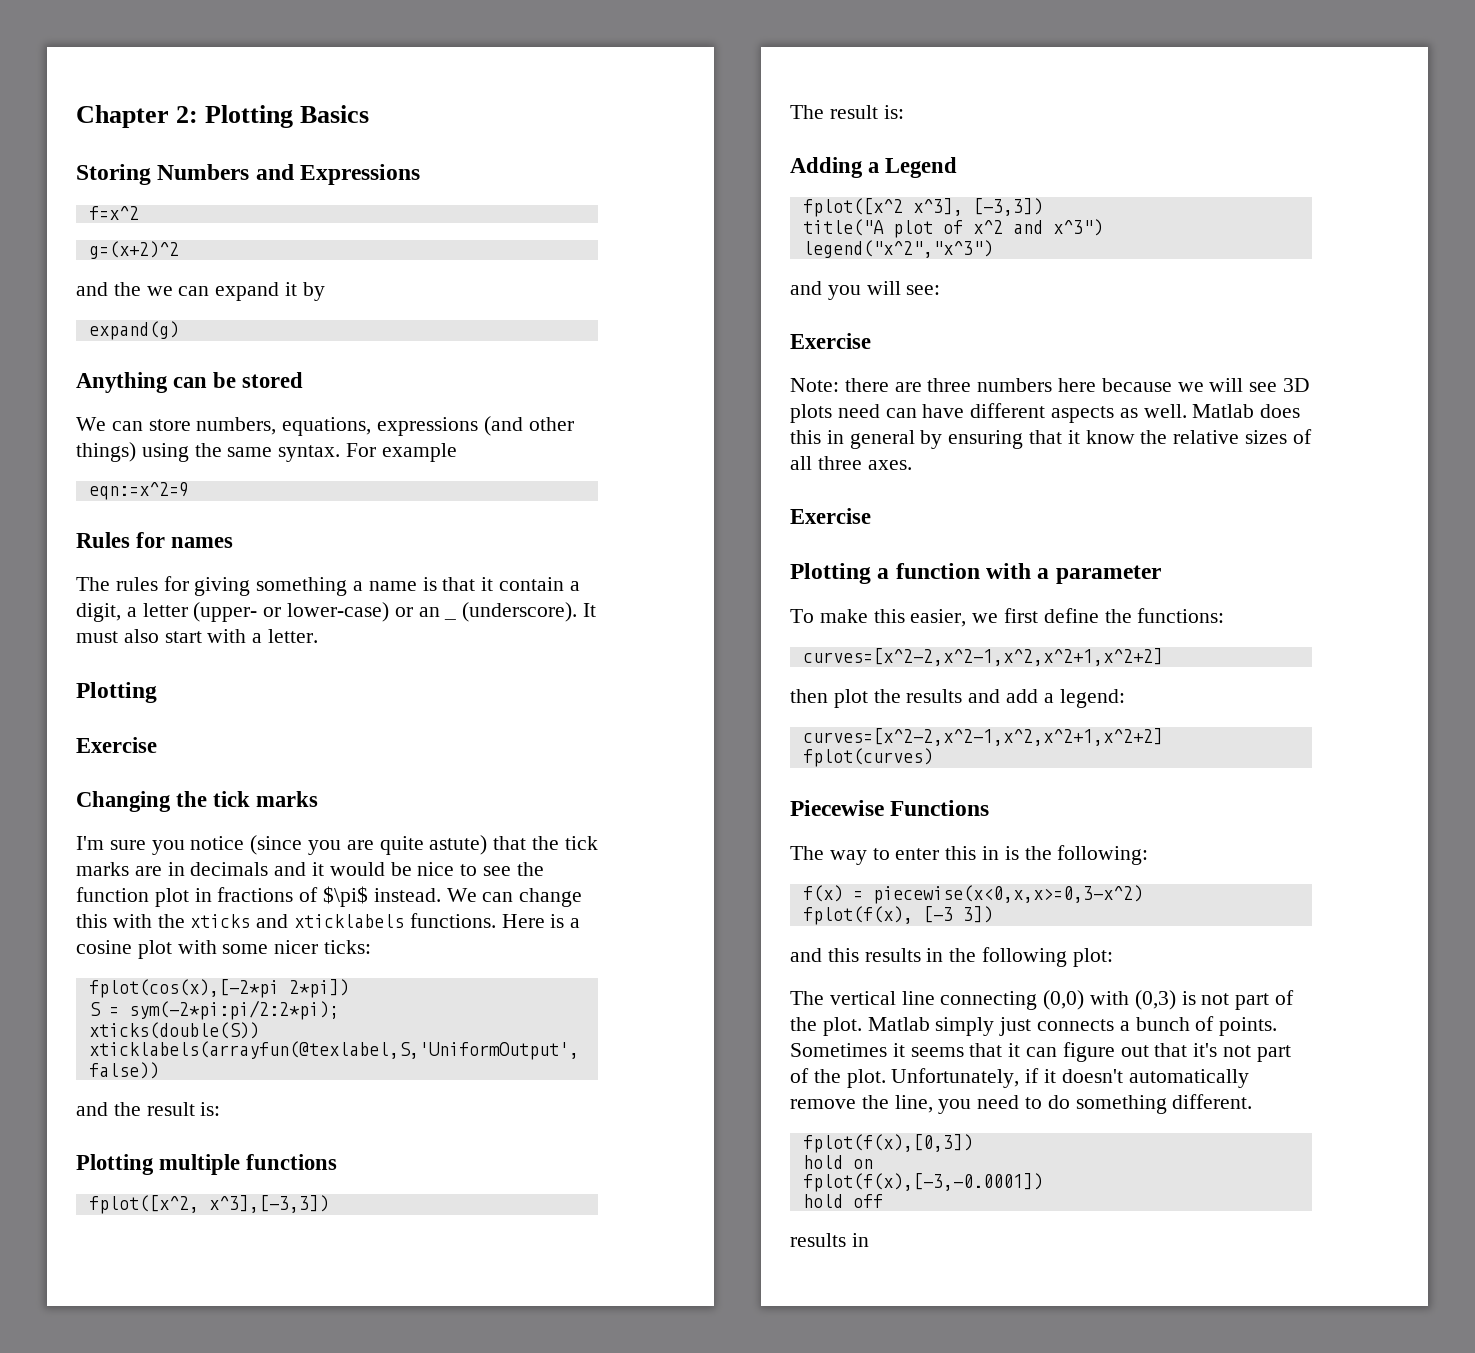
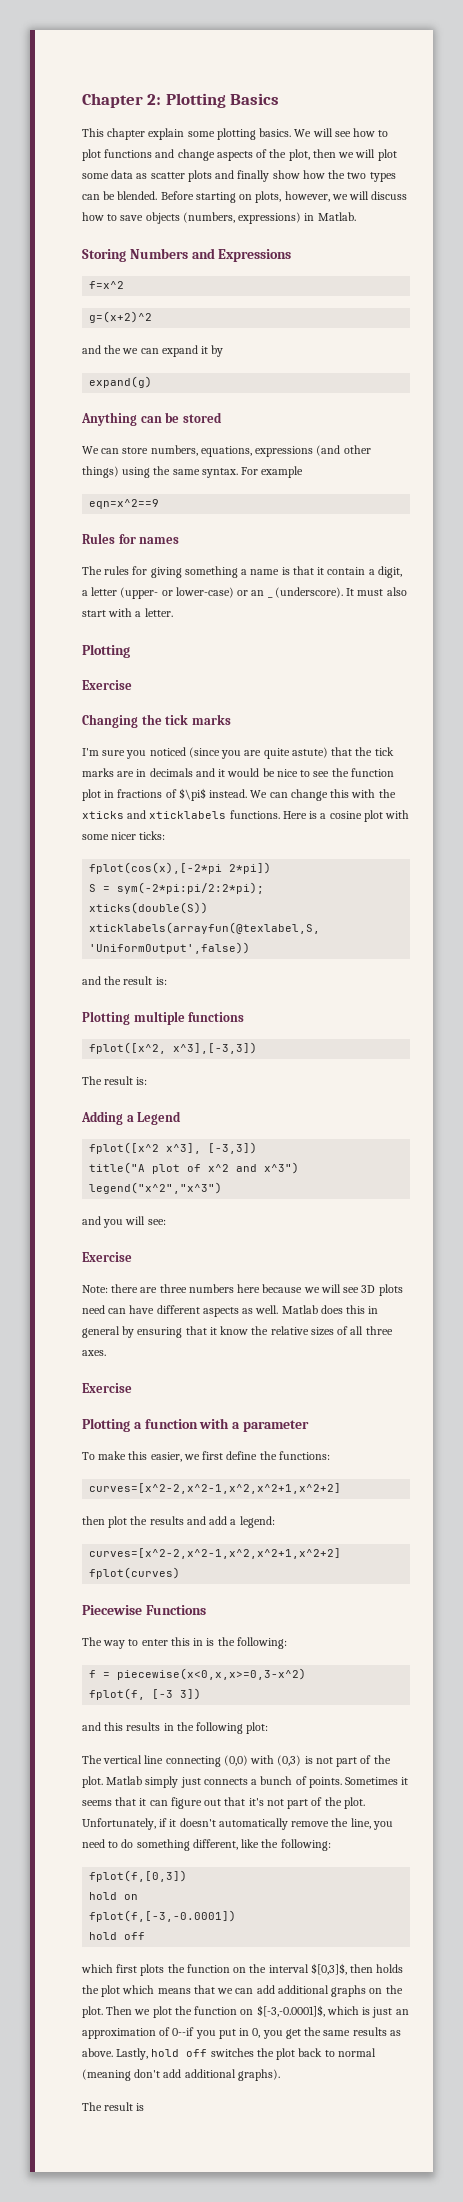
+ This chapter explain some plotting basics. We will see how to plot functions and change aspects of the plot, then we will plot some data as scatter plots and finally show how the two types can be blended. Before starting on plots, however, we will discuss how to save objects (numbers, expressions) in Matlab.
- eqn:=x^2=9
+ eqn=x^2==9
- I'm sure you notice (since you are quite astute) that the tick marks are in decimals and it would be nice to see the function plot in fractions of $\pi$ instead.
+ I'm sure you noticed (since you are quite astute) that the tick marks are in decimals and it would be nice to see the function plot in fractions of $\pi$ instead.
- f(x) = piecewise(x<0,x,x>=0,3-x^2)
+ f = piecewise(x<0,x,x>=0,3-x^2)
- fplot(f(x), [-3 3])
+ fplot(f, [-3 3])
- Unfortunately, if it doesn't automatically remove the line, you need to do something different.
- fplot(f(x),[0,3])
+ Unfortunately, if it doesn't automatically remove the line, you need to do something different, like the following:
+ fplot(f,[0,3])
- fplot(f(x),[-3,-0.0001])
+ fplot(f,[-3,-0.0001])
  hold off
- results in
+ which first plots the function on the interval $[0,3]$, then holds the plot which means that we can add additional graphs on the plot. Then we plot the function on $[-3,-0.0001]$, which is just an approximation of 0--if you put in 0, you get the same results as above. Lastly, hold off switches the plot back to normal (meaning don't add additional graphs).
+ The result is

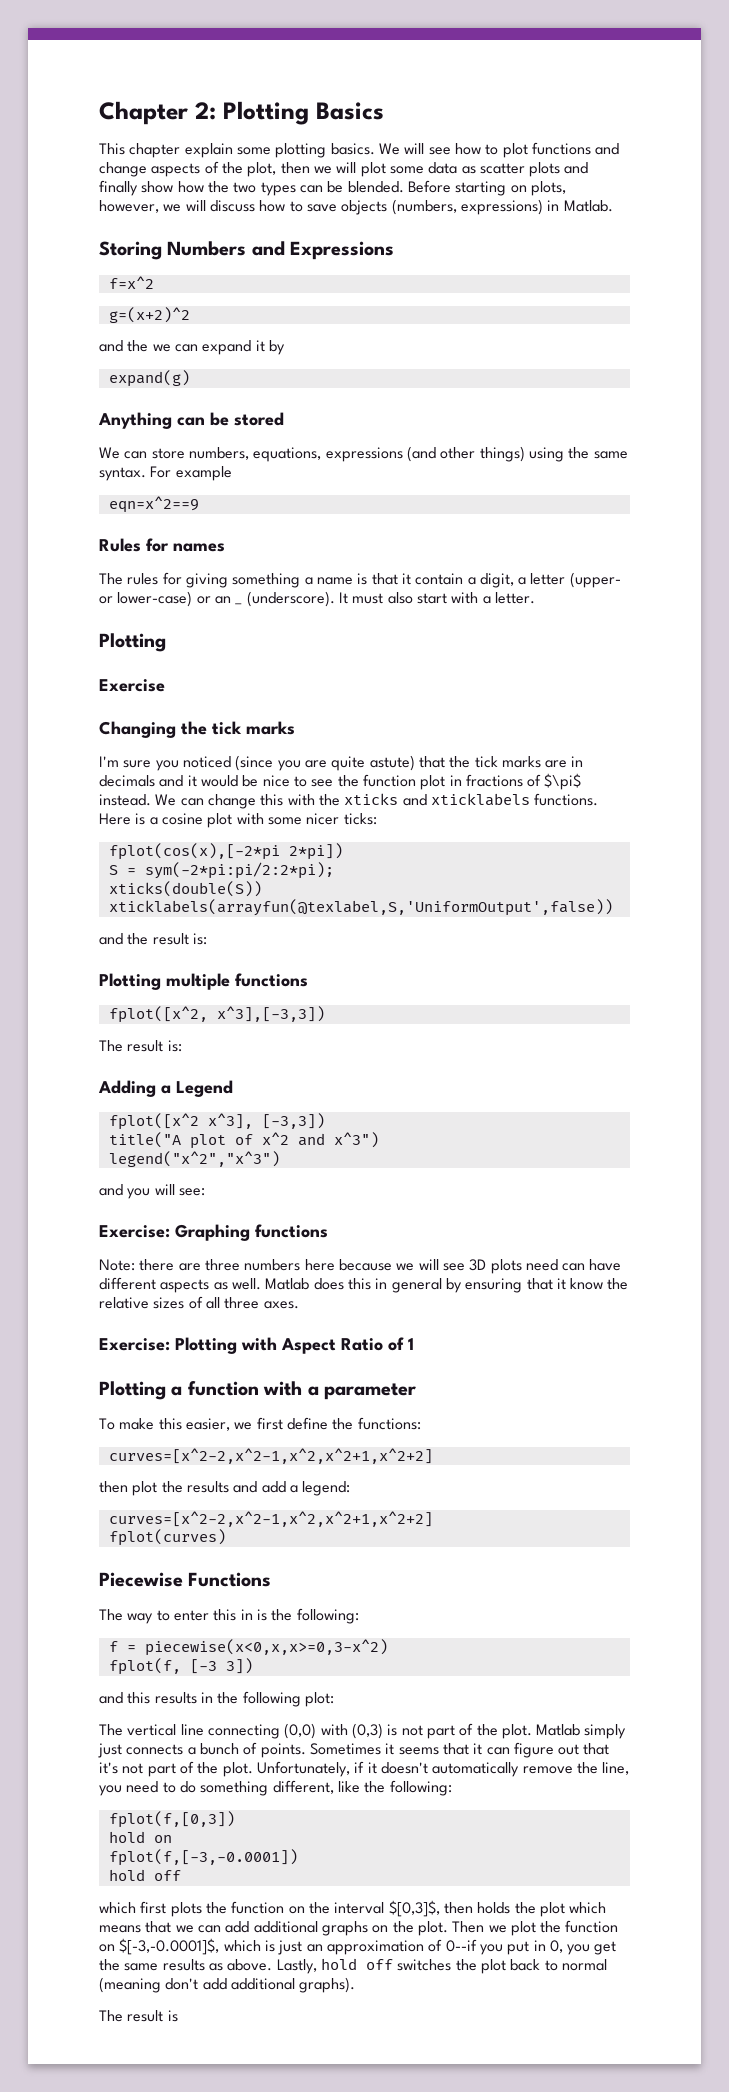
  and you will see:
- Exercise
+ Exercise: Graphing functions
  Matlab does this in general by ensuring that it know the relative sizes of all three axes.
- Exercise
+ Exercise: Plotting with Aspect Ratio of 1

